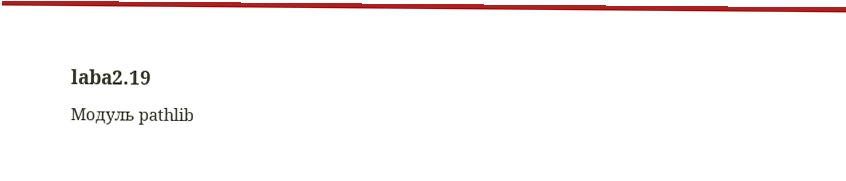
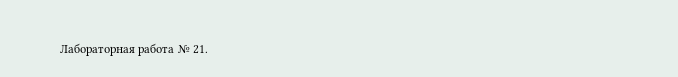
- laba2.19
- Модуль pathlib
+ Лабораторная работа № 21.

